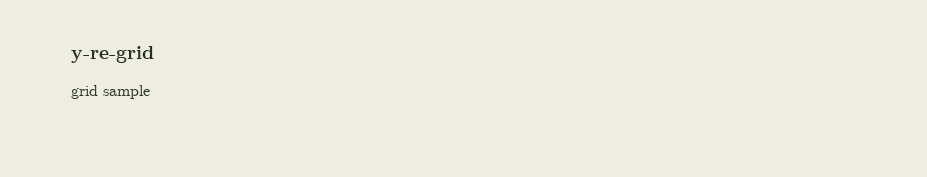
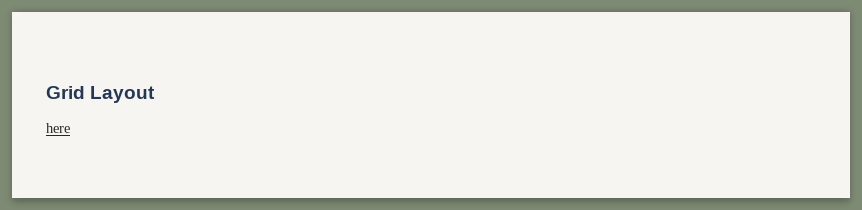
- y-re-grid
- grid sample
+ Grid Layout
+ here

